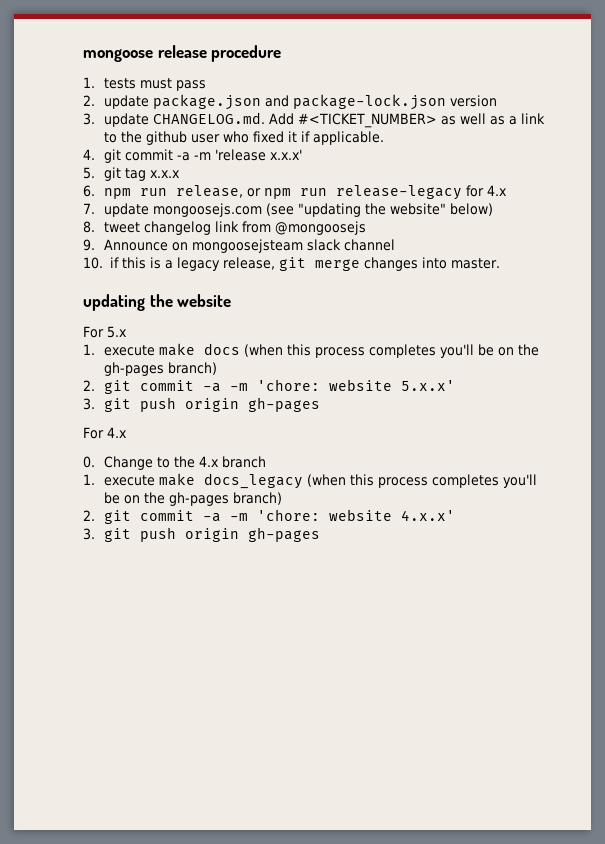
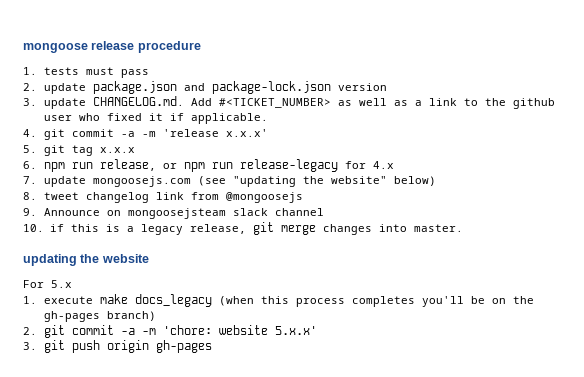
- 1. execute make docs (when this process completes you'll be on the gh-pages branch)
+ 1. execute make docs_legacy (when this process completes you'll be on the gh-pages branch)
- For 4.x
- 0. Change to the 4.x branch
- 1. execute make docs_legacy (when this process completes you'll be on the gh-pages branch)
- 2. git commit -a -m 'chore: website 4.x.x'
- 3. git push origin gh-pages

